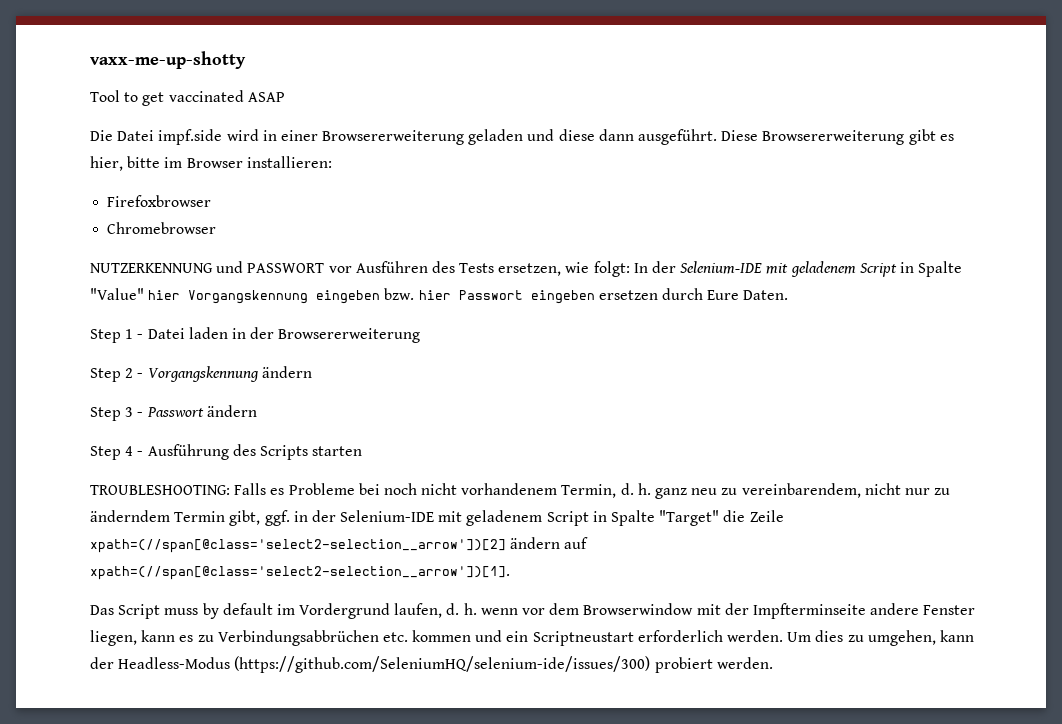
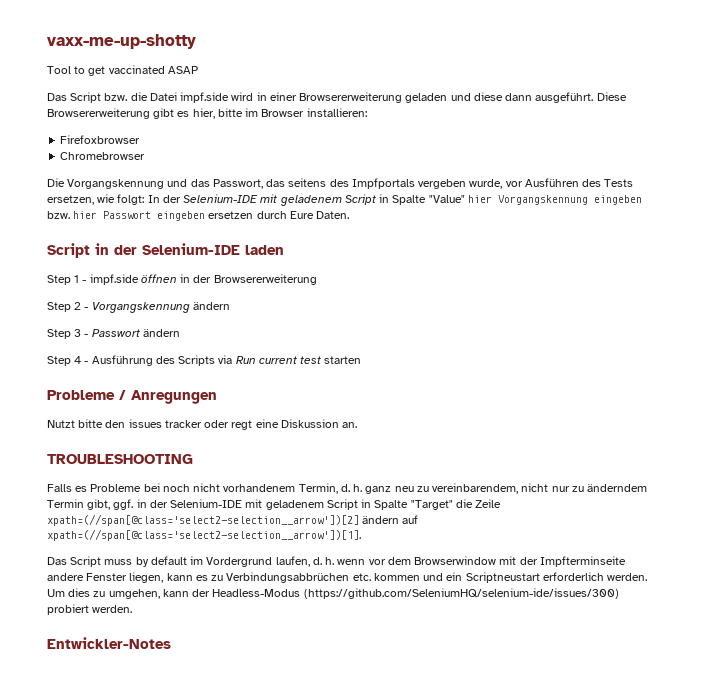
- Die Datei impf.side wird in einer Browsererweiterung geladen und diese dann ausgeführt.
+ Das Script bzw. die Datei impf.side wird in einer Browsererweiterung geladen und diese dann ausgeführt.
- NUTZERKENNUNG und PASSWORT vor Ausführen des Tests ersetzen, wie folgt: In der Selenium-IDE mit geladenem Script in Spalte "Value" hier Vorgangskennung eingeben bzw. hier Passwort eingeben ersetzen durch Eure Daten.
+ Die Vorgangskennung und das Passwort, das seitens des Impfportals vergeben wurde, vor Ausführen des Tests ersetzen, wie folgt: In der Selenium-IDE mit geladenem Script in Spalte "Value" hier Vorgangskennung eingeben bzw. hier Passwort eingeben ersetzen durch Eure Daten.
+ Script in der Selenium-IDE laden
- Step 1 - Datei laden in der Browsererweiterung
+ Step 1 - impf.side öffnen in der Browsererweiterung
- Step 4 - Ausführung des Scripts starten
- TROUBLESHOOTING: Falls es Probleme bei noch nicht vorhandenem Termin, d. h. ganz neu zu vereinbarendem, nicht nur zu änderndem Termin gibt, ggf. in der Selenium-IDE mit geladenem Script in Spalte "Target" die Zeile xpath=(//span[@class='select2-selection__arrow'])[2] ändern auf xpath=(//span[@class='select2-selection__arrow'])[1].
+ Step 4 - Ausführung des Scripts via Run current test starten
+ Probleme / Anregungen
+ Nutzt bitte den issues tracker oder regt eine Diskussion an.
+ TROUBLESHOOTING
+ Falls es Probleme bei noch nicht vorhandenem Termin, d. h. ganz neu zu vereinbarendem, nicht nur zu änderndem Termin gibt, ggf. in der Selenium-IDE mit geladenem Script in Spalte "Target" die Zeile xpath=(//span[@class='select2-selection__arrow'])[2] ändern auf xpath=(//span[@class='select2-selection__arrow'])[1].
+ Entwickler-Notes

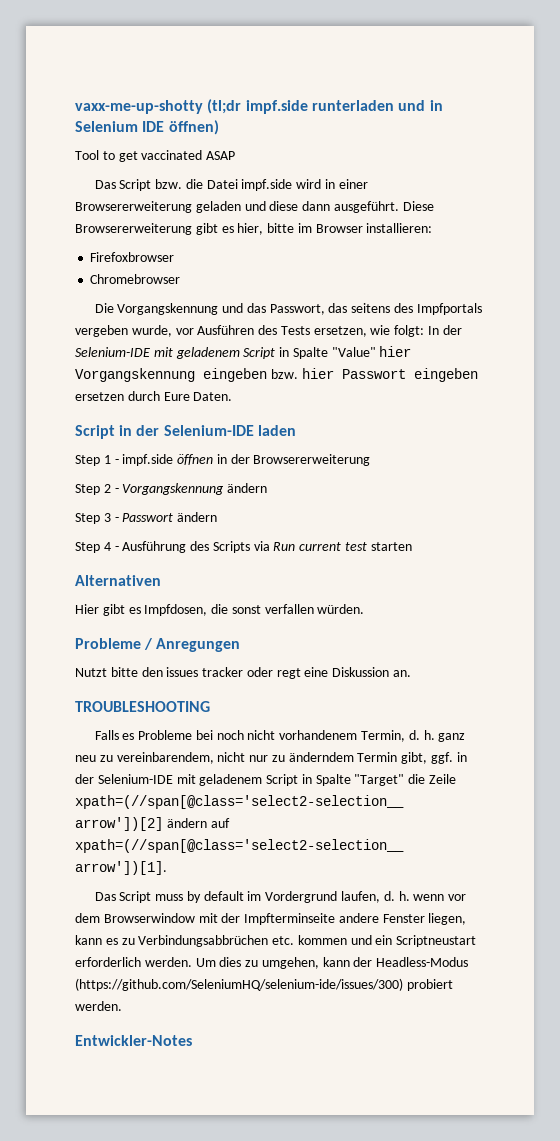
- vaxx-me-up-shotty
+ vaxx-me-up-shotty (tl;dr impf.side runterladen und in Selenium IDE öffnen)
+ Alternativen
+ Hier gibt es Impfdosen, die sonst verfallen würden.

